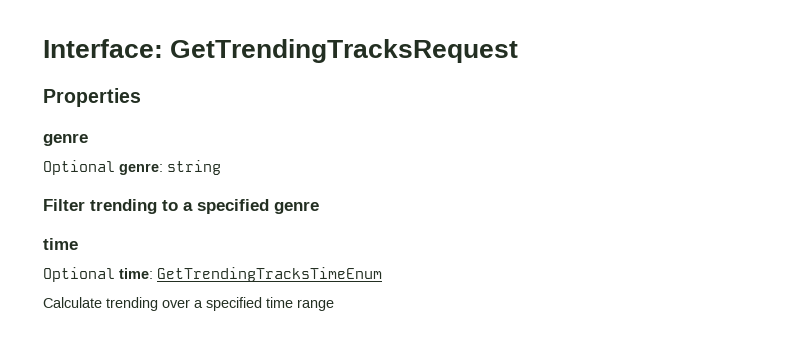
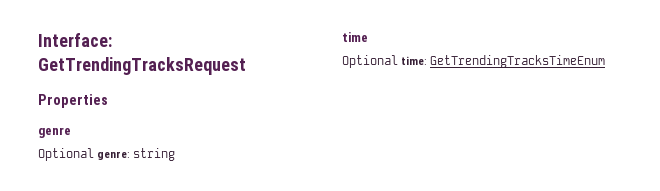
- Filter trending to a specified genre
  time
  Optional time: GetTrendingTracksTimeEnum
- Calculate trending over a specified time range

